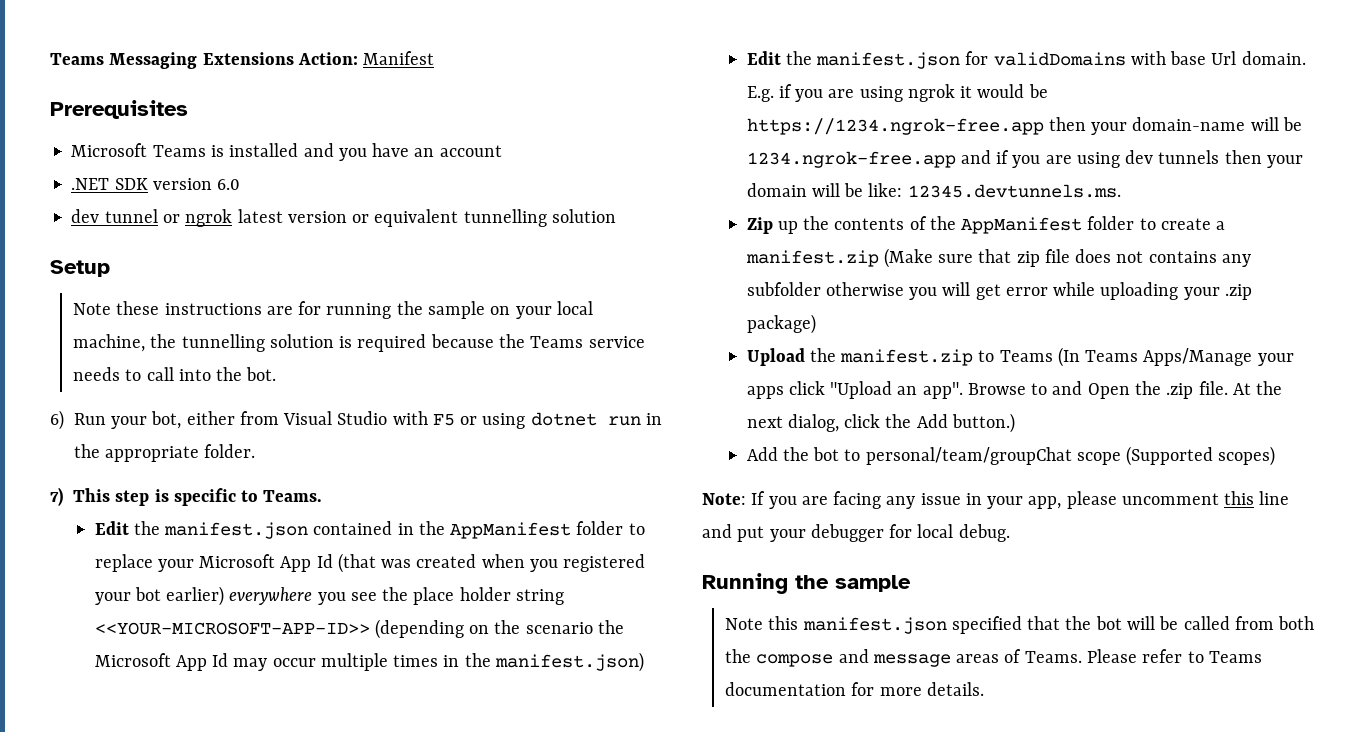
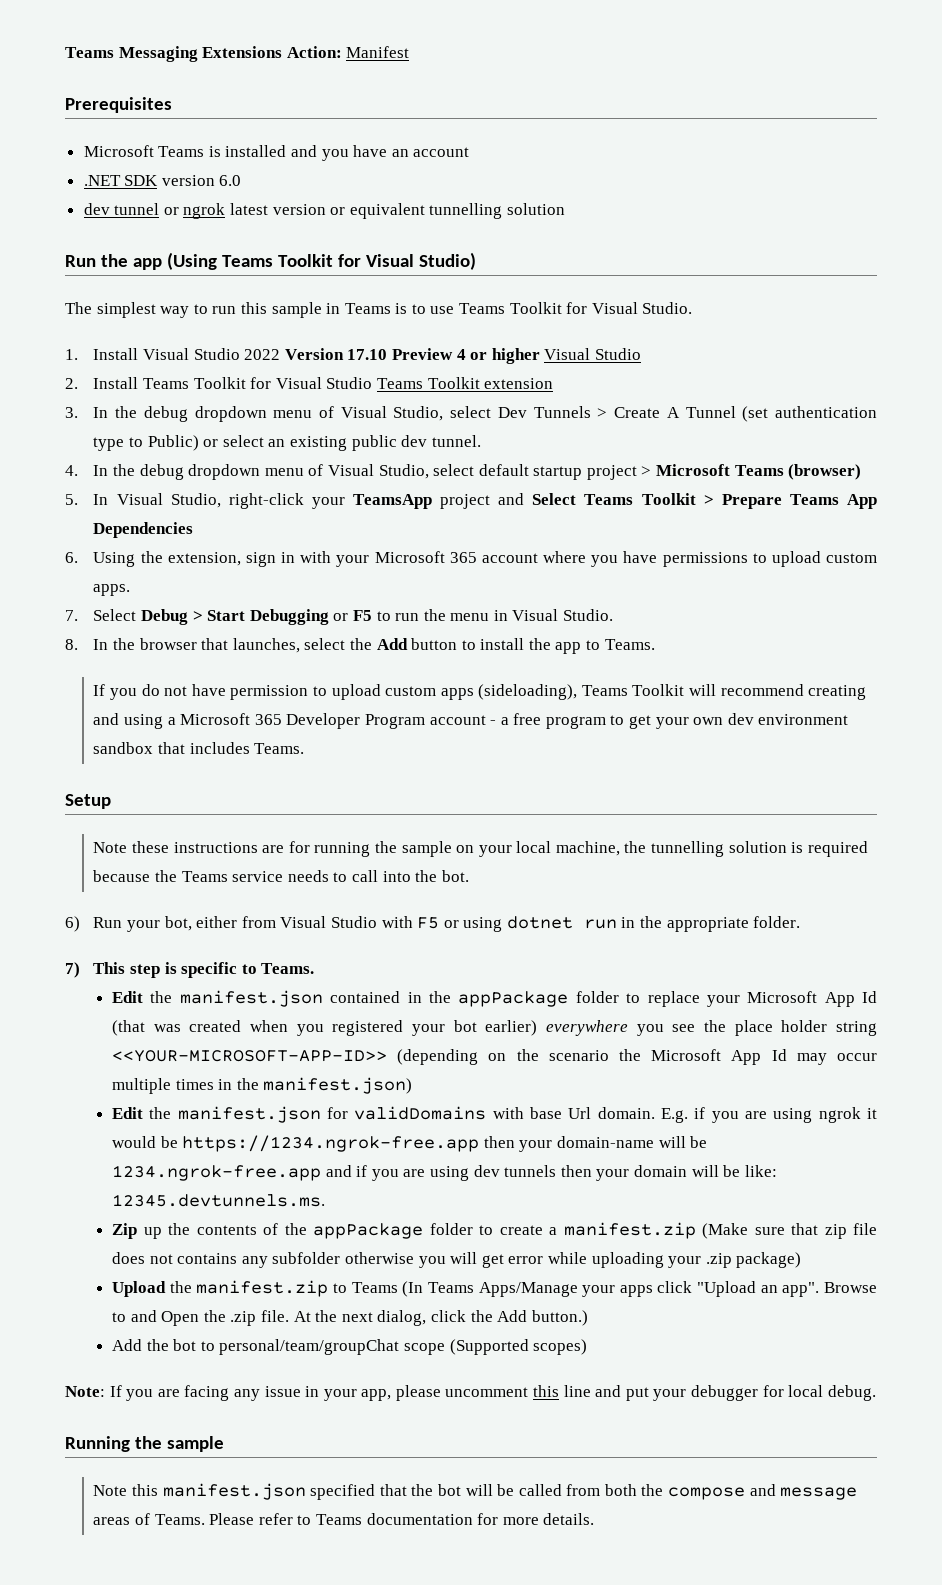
+ Run the app (Using Teams Toolkit for Visual Studio)
+ The simplest way to run this sample in Teams is to use Teams Toolkit for Visual Studio.
+ 1. Install Visual Studio 2022 Version 17.10 Preview 4 or higher Visual Studio
+ 2. Install Teams Toolkit for Visual Studio Teams Toolkit extension
+ 3. In the debug dropdown menu of Visual Studio, select Dev Tunnels > Create A Tunnel (set authentication type to Public) or select an existing public dev tunnel.
+ 4. In the debug dropdown menu of Visual Studio, select default startup project > Microsoft Teams (browser)
+ 5. In Visual Studio, right-click your TeamsApp project and Select Teams Toolkit > Prepare Teams App Dependencies
+ 6. Using the extension, sign in with your Microsoft 365 account where you have permissions to upload custom apps.
+ 7. Select Debug > Start Debugging or F5 to run the menu in Visual Studio.
+ 8. In the browser that launches, select the Add button to install the app to Teams.
+ If you do not have permission to upload custom apps (sideloading), Teams Toolkit will recommend creating and using a Microsoft 365 Developer Program account - a free program to get your own dev environment sandbox that includes Teams.
- Edit the manifest.json contained in the AppManifest folder to replace your Microsoft App Id (that was created when you registered your bot earlier) everywhere you see the place holder string <<YOUR-MICROSOFT-APP-ID>> (depending on the scenario the Microsoft App Id may occur multiple times in the manifest.json)
+ Edit the manifest.json contained in the appPackage folder to replace your Microsoft App Id (that was created when you registered your bot earlier) everywhere you see the place holder string <<YOUR-MICROSOFT-APP-ID>> (depending on the scenario the Microsoft App Id may occur multiple times in the manifest.json)
- Zip up the contents of the AppManifest folder to create a manifest.zip (Make sure that zip file does not contains any subfolder otherwise you will get error while uploading your .zip package)
+ Zip up the contents of the appPackage folder to create a manifest.zip (Make sure that zip file does not contains any subfolder otherwise you will get error while uploading your .zip package)

